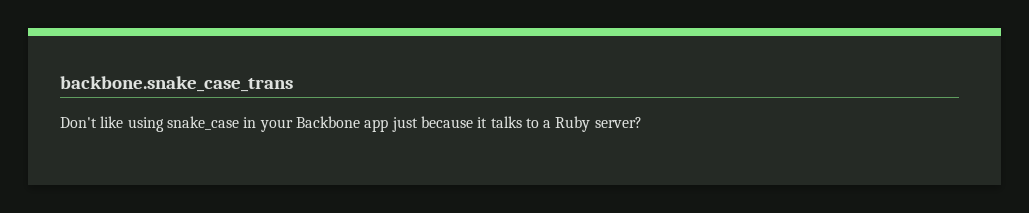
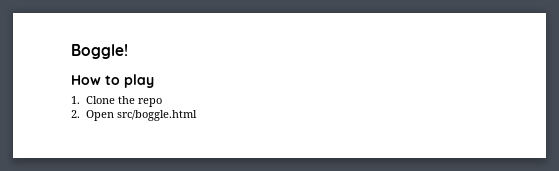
- backbone.snake_case_trans
- Don't like using snake_case in your Backbone app just because it talks to a Ruby server?
+ Boggle!
+ How to play
+ 1. Clone the repo
+ 2. Open src/boggle.html

